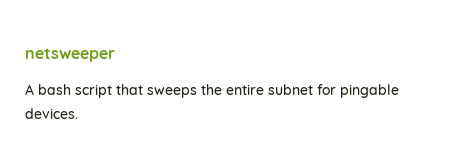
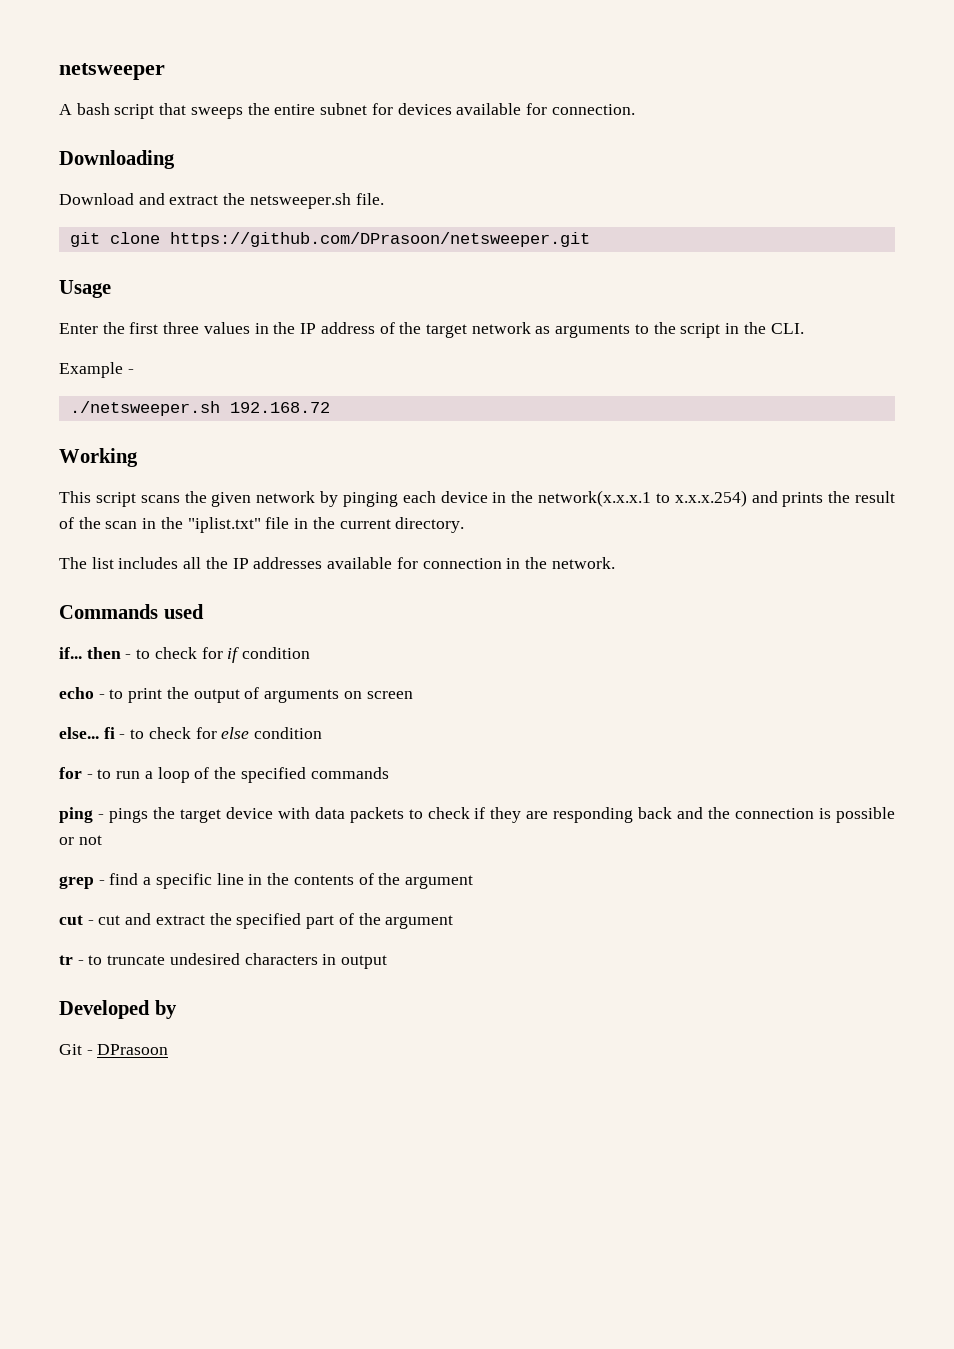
- A bash script that sweeps the entire subnet for pingable devices.
+ A bash script that sweeps the entire subnet for devices available for connection.
+ Downloading
+ Download and extract the netsweeper.sh file.
+ git clone https://github.com/DPrasoon/netsweeper.git
+ Usage
+ Enter the first three values in the IP address of the target network as arguments to the script in the CLI.
+ Example -
+ ./netsweeper.sh 192.168.72
+ Working
+ This script scans the given network by pinging each device in the network(x.x.x.1 to x.x.x.254) and prints the result of the scan in the "iplist.txt" file in the current directory.
+ The list includes all the IP addresses available for connection in the network.
+ Commands used
+ if... then - to check for if condition
+ echo - to print the output of arguments on screen
+ else... fi - to check for else condition
+ for - to run a loop of the specified commands
+ ping - pings the target device with data packets to check if they are responding back and the connection is possible or not
+ grep - find a specific line in the contents of the argument
+ cut - cut and extract the specified part of the argument
+ tr - to truncate undesired characters in output
+ Developed by
+ Git - DPrasoon

